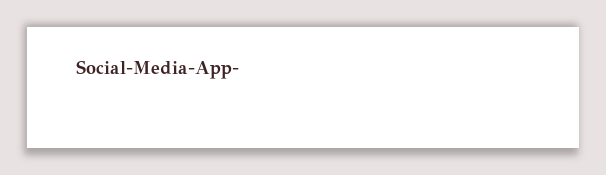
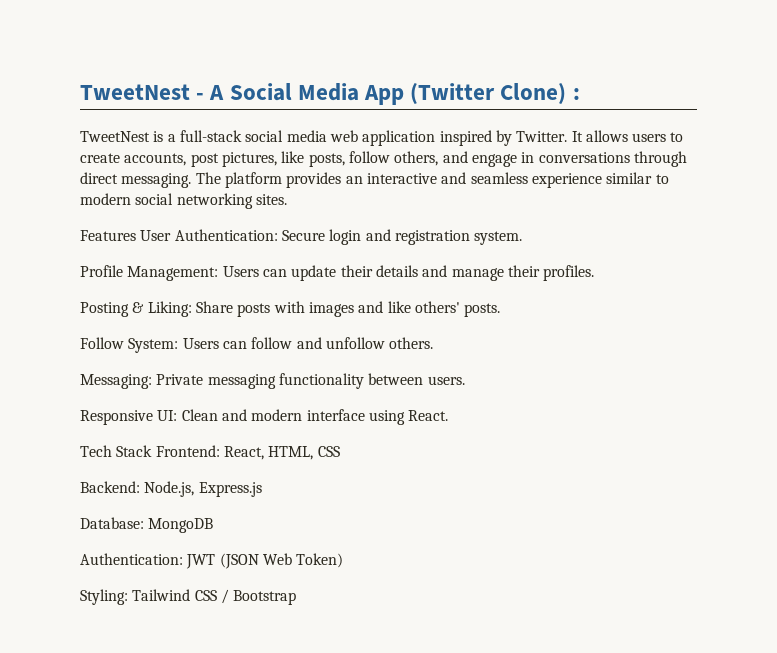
- Social-Media-App-
+ TweetNest - A Social Media App (Twitter Clone) :
+ TweetNest is a full-stack social media web application inspired by Twitter. It allows users to create accounts, post pictures, like posts, follow others, and engage in conversations through direct messaging. The platform provides an interactive and seamless experience similar to modern social networking sites.
+ Features User Authentication: Secure login and registration system.
+ Profile Management: Users can update their details and manage their profiles.
+ Posting & Liking: Share posts with images and like others' posts.
+ Follow System: Users can follow and unfollow others.
+ Messaging: Private messaging functionality between users.
+ Responsive UI: Clean and modern interface using React.
+ Tech Stack Frontend: React, HTML, CSS
+ Backend: Node.js, Express.js
+ Database: MongoDB
+ Authentication: JWT (JSON Web Token)
+ Styling: Tailwind CSS / Bootstrap

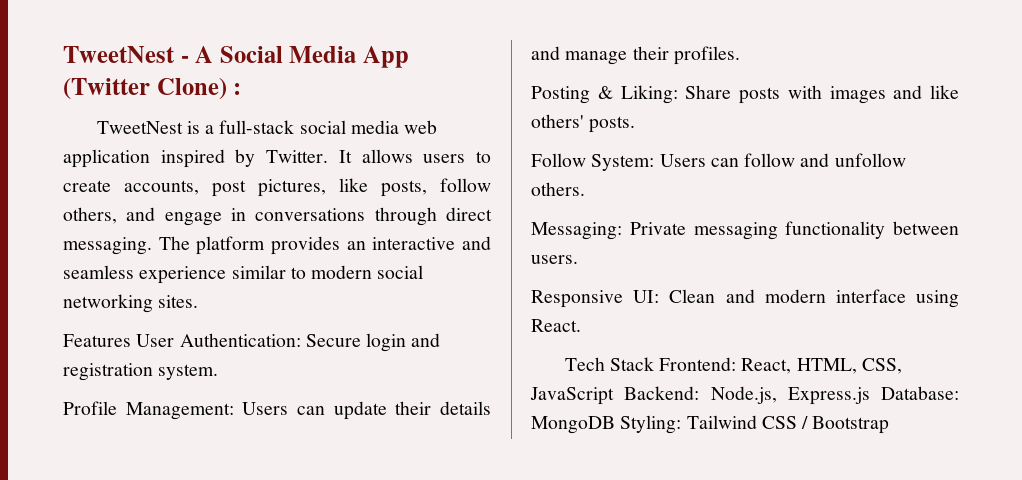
- Tech Stack Frontend: React, HTML, CSS
- Backend: Node.js, Express.js
- Database: MongoDB
- Authentication: JWT (JSON Web Token)
- Styling: Tailwind CSS / Bootstrap
+ Tech Stack Frontend: React, HTML, CSS, JavaScript Backend: Node.js, Express.js Database: MongoDB Styling: Tailwind CSS / Bootstrap

